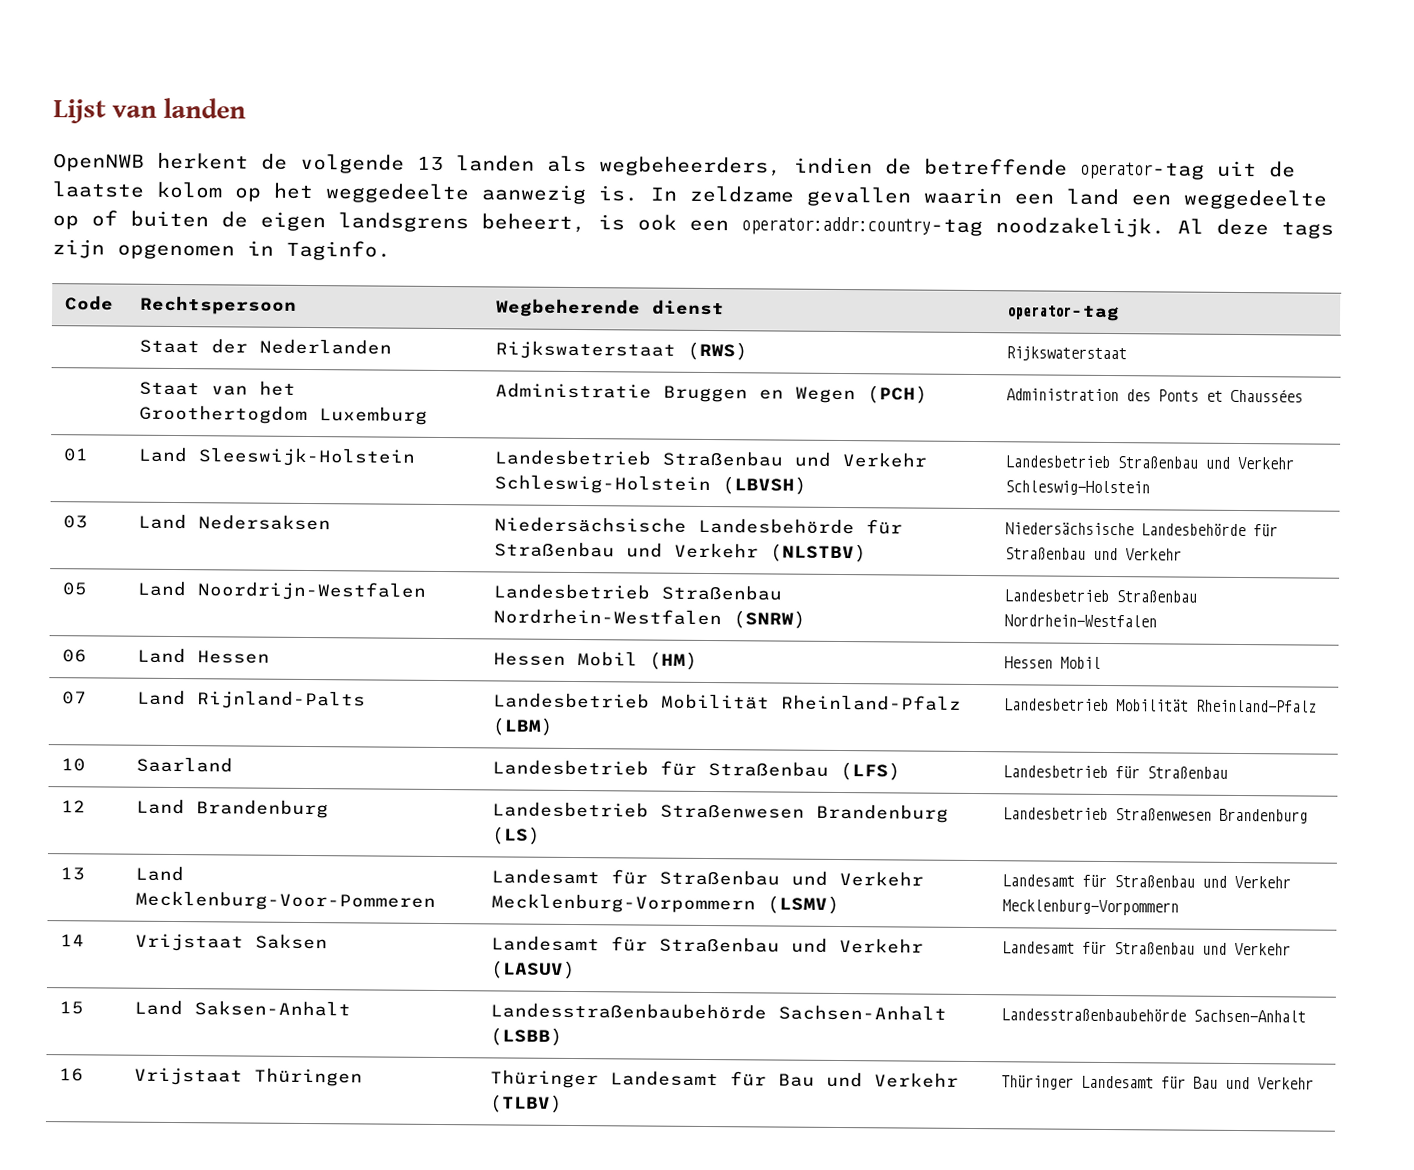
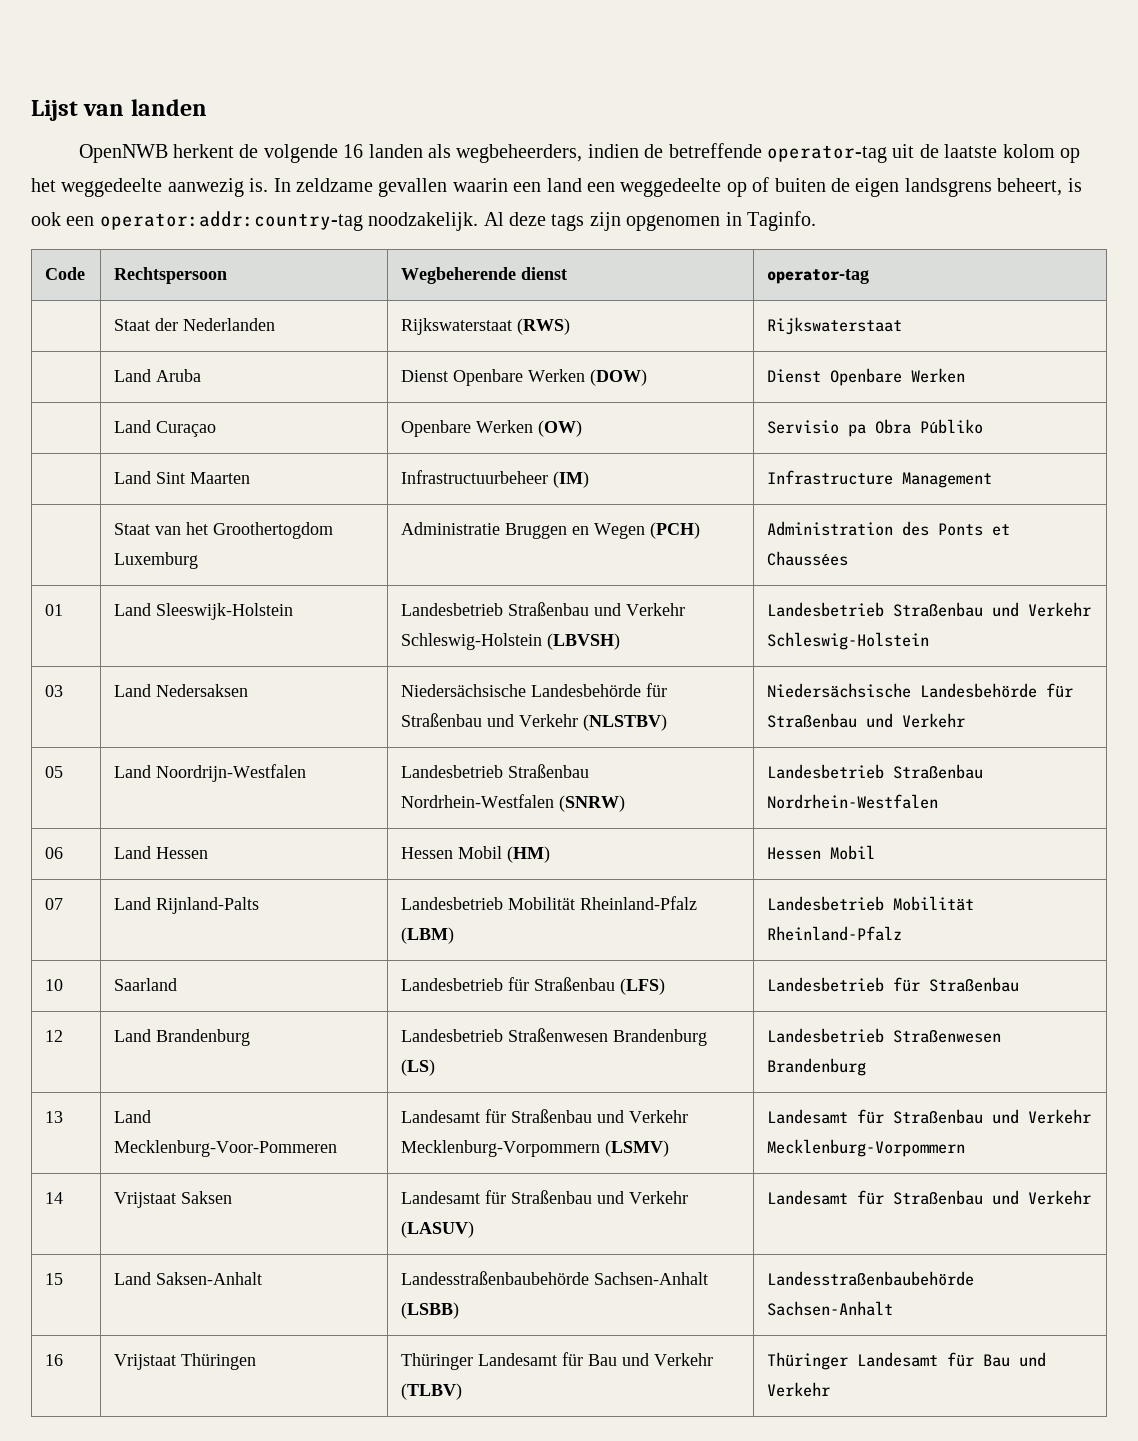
- OpenNWB herkent de volgende 13 landen als wegbeheerders, indien de betreffende operator-tag uit de laatste kolom op het weggedeelte aanwezig is.
+ OpenNWB herkent de volgende 16 landen als wegbeheerders, indien de betreffende operator-tag uit de laatste kolom op het weggedeelte aanwezig is.
+ | Land Aruba | Dienst Openbare Werken (DOW) | Dienst Openbare Werken
+ | Land Curaçao | Openbare Werken (OW) | Servisio pa Obra Públiko
+ | Land Sint Maarten | Infrastructuurbeheer (IM) | Infrastructure Management

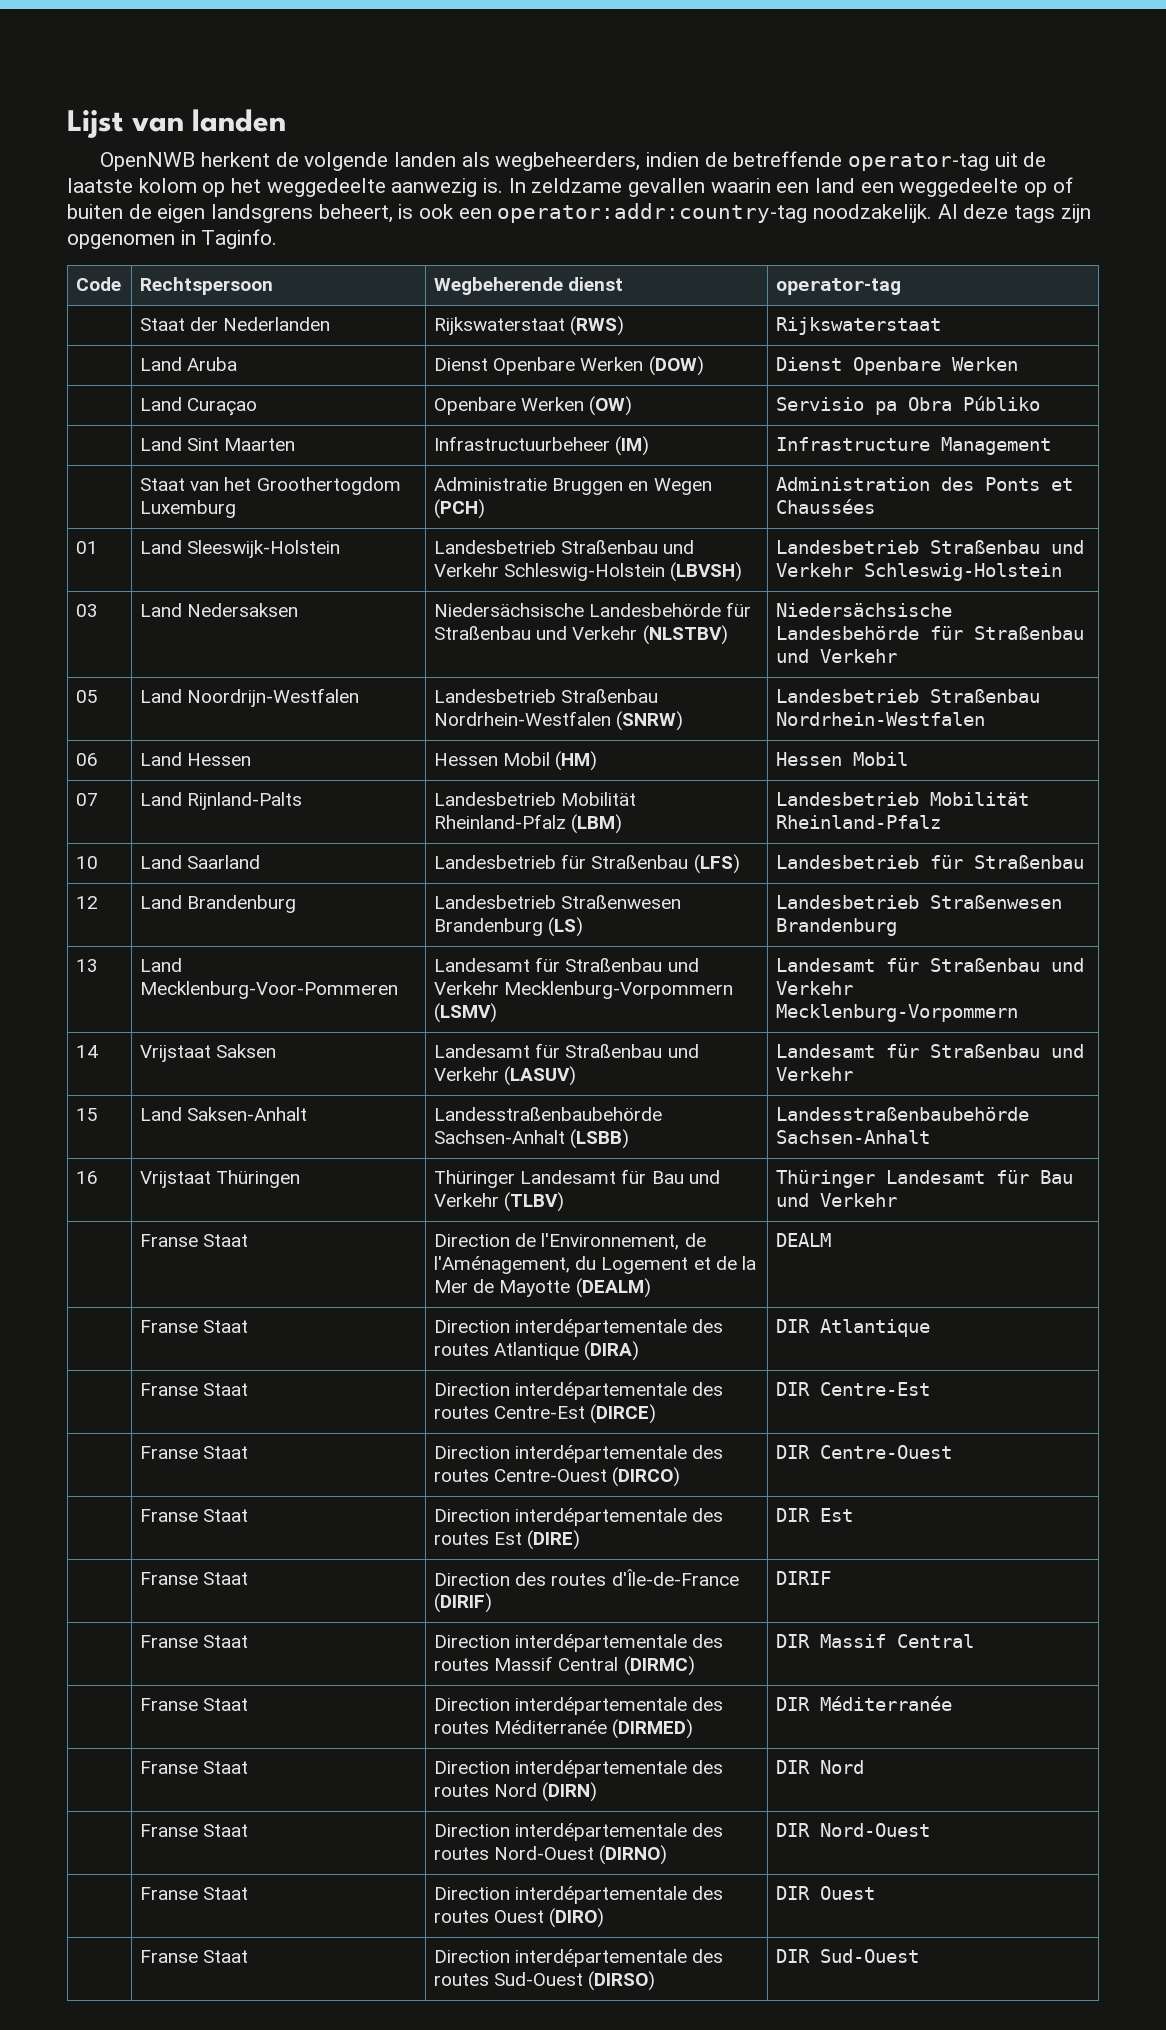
- OpenNWB herkent de volgende 16 landen als wegbeheerders, indien de betreffende operator-tag uit de laatste kolom op het weggedeelte aanwezig is.
+ OpenNWB herkent de volgende landen als wegbeheerders, indien de betreffende operator-tag uit de laatste kolom op het weggedeelte aanwezig is.
- 10 | Saarland | Landesbetrieb für Straßenbau (LFS) | Landesbetrieb für Straßenbau
+ 10 | Land Saarland | Landesbetrieb für Straßenbau (LFS) | Landesbetrieb für Straßenbau
+ | Franse Staat | Direction de l'Environnement, de l'Aménagement, du Logement et de la Mer de Mayotte (DEALM) | DEALM
+ | Franse Staat | Direction interdépartementale des routes Atlantique (DIRA) | DIR Atlantique
+ | Franse Staat | Direction interdépartementale des routes Centre-Est (DIRCE) | DIR Centre-Est
+ | Franse Staat | Direction interdépartementale des routes Centre-Ouest (DIRCO) | DIR Centre-Ouest
+ | Franse Staat | Direction interdépartementale des routes Est (DIRE) | DIR Est
+ | Franse Staat | Direction des routes d'Île-de-France (DIRIF) | DIRIF
+ | Franse Staat | Direction interdépartementale des routes Massif Central (DIRMC) | DIR Massif Central
+ | Franse Staat | Direction interdépartementale des routes Méditerranée (DIRMED) | DIR Méditerranée
+ | Franse Staat | Direction interdépartementale des routes Nord (DIRN) | DIR Nord
+ | Franse Staat | Direction interdépartementale des routes Nord-Ouest (DIRNO) | DIR Nord-Ouest
+ | Franse Staat | Direction interdépartementale des routes Ouest (DIRO) | DIR Ouest
+ | Franse Staat | Direction interdépartementale des routes Sud-Ouest (DIRSO) | DIR Sud-Ouest

